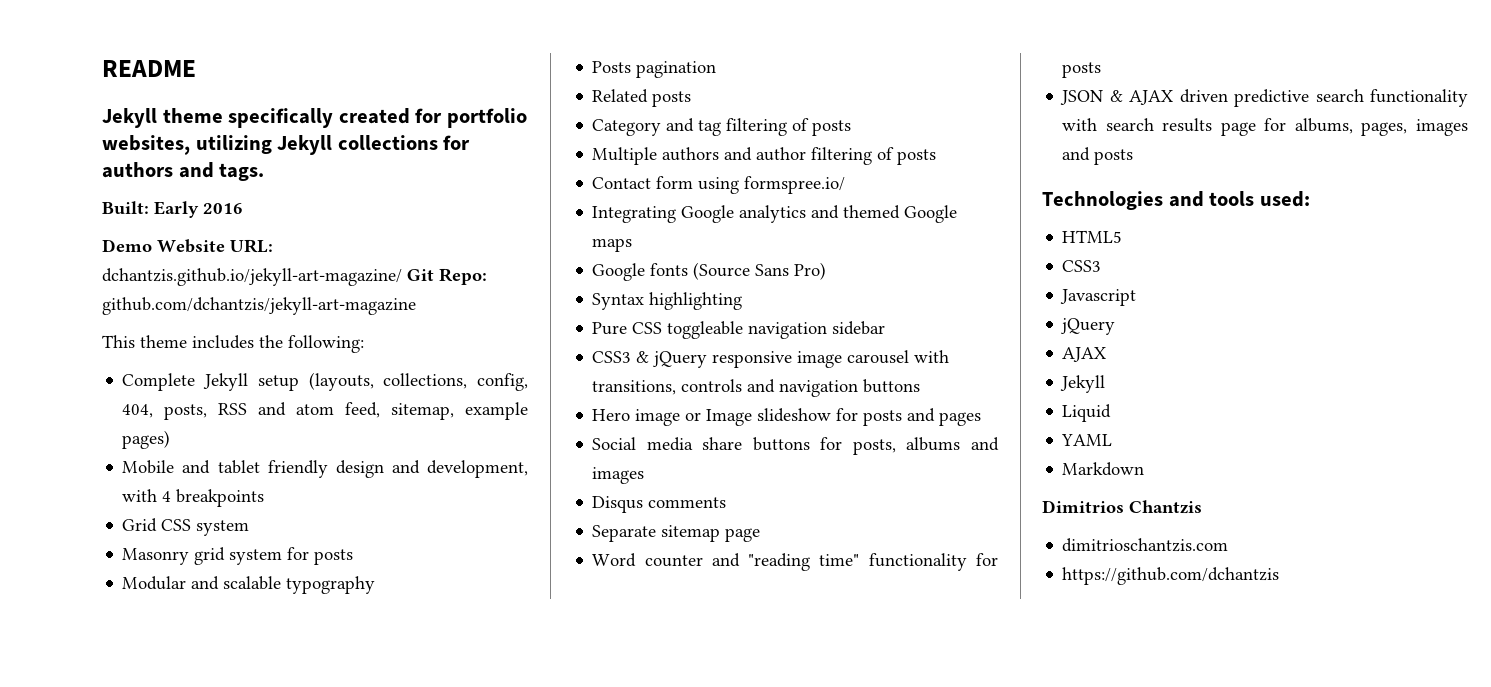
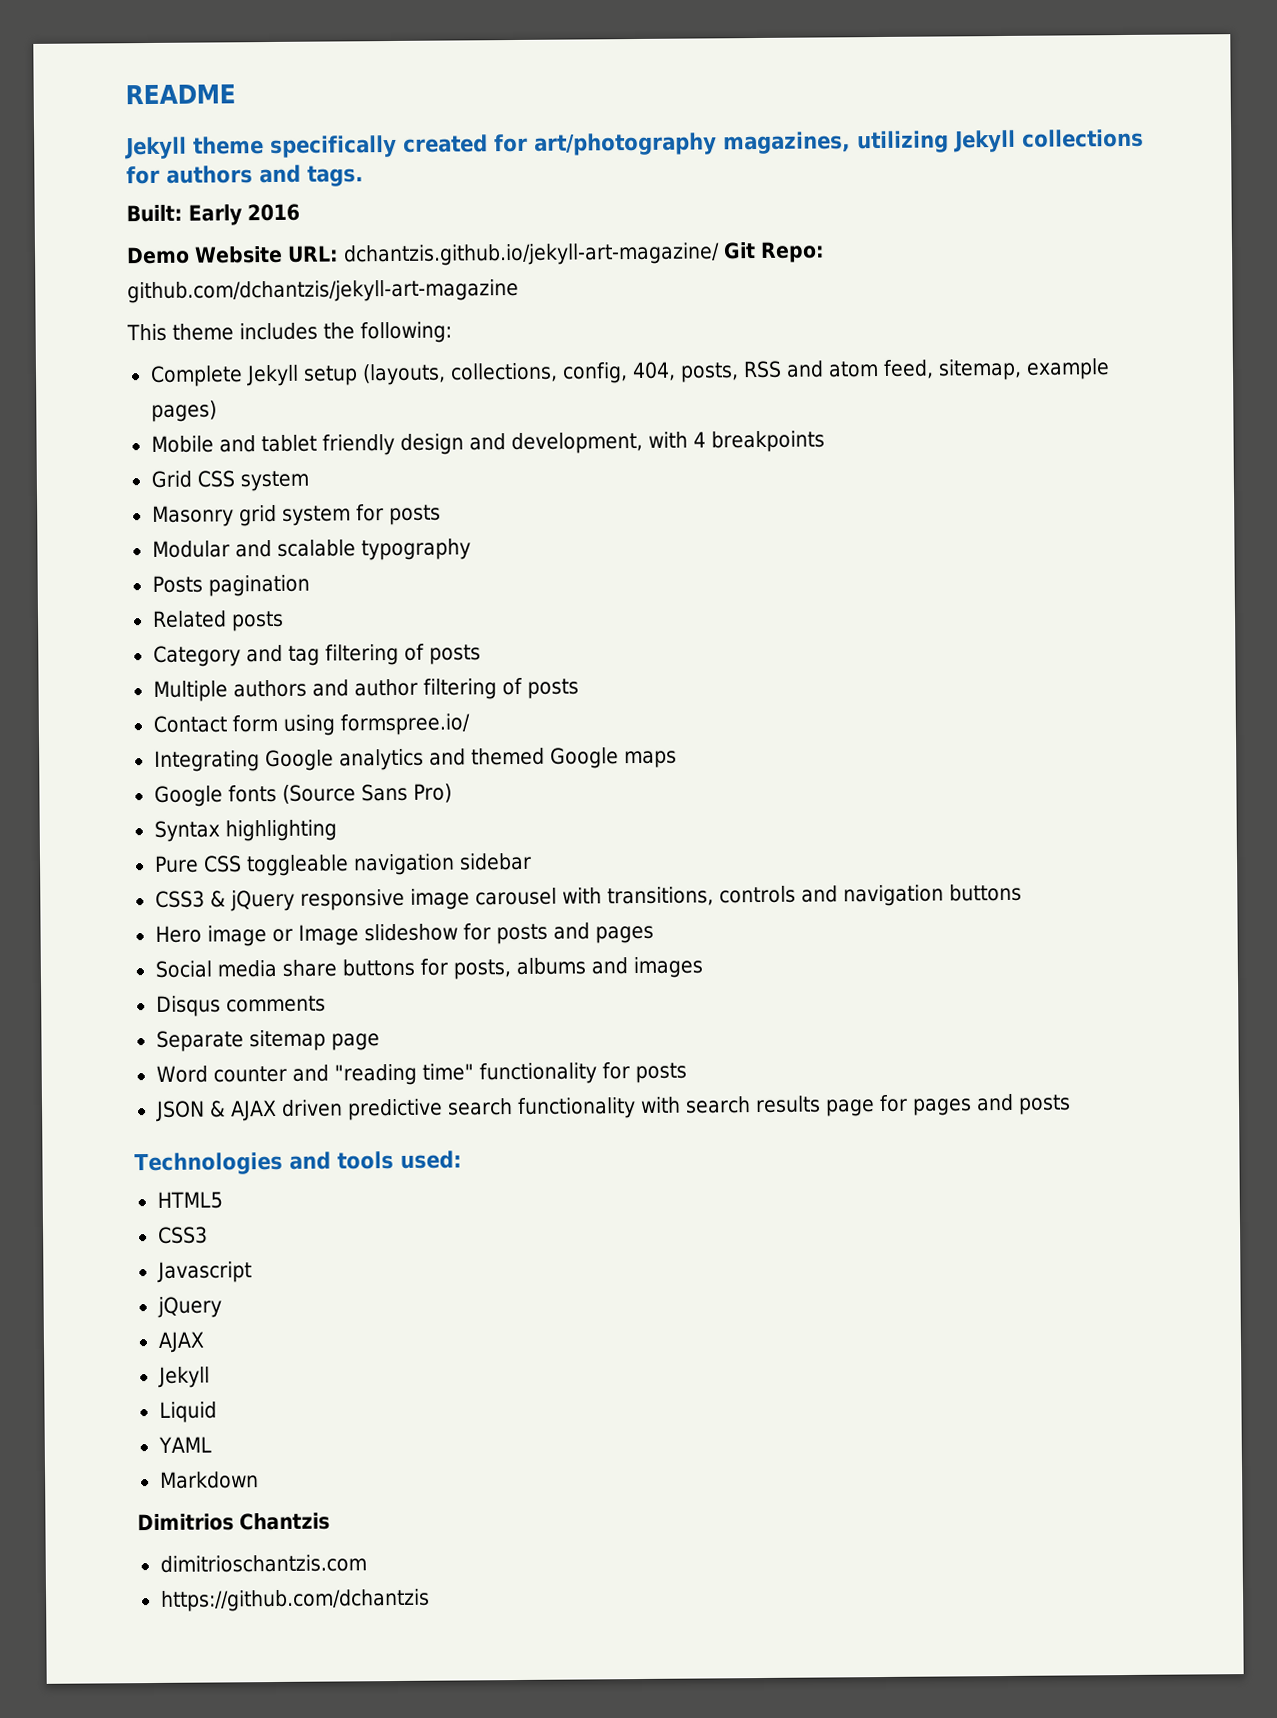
- Jekyll theme specifically created for portfolio websites, utilizing Jekyll collections for authors and tags.
+ Jekyll theme specifically created for art/photography magazines, utilizing Jekyll collections for authors and tags.
- JSON & AJAX driven predictive search functionality with search results page for albums, pages, images and posts
+ JSON & AJAX driven predictive search functionality with search results page for pages and posts

